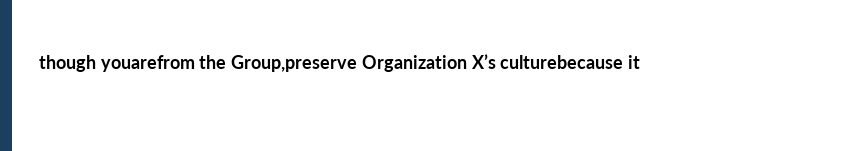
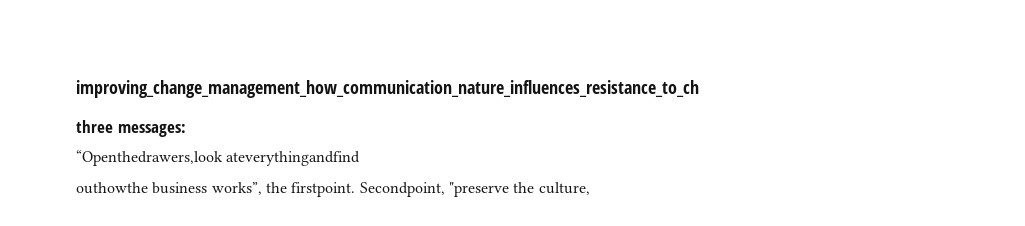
- though youarefrom the Group,preserve Organization X’s culturebecause it
+ improving_change_management_how_communication_nature_influences_resistance_to_ch
+ three messages:
+ “Openthedrawers,look ateverythingandfind
+ outhowthe business works”, the firstpoint. Secondpoint, "preserve the culture,

